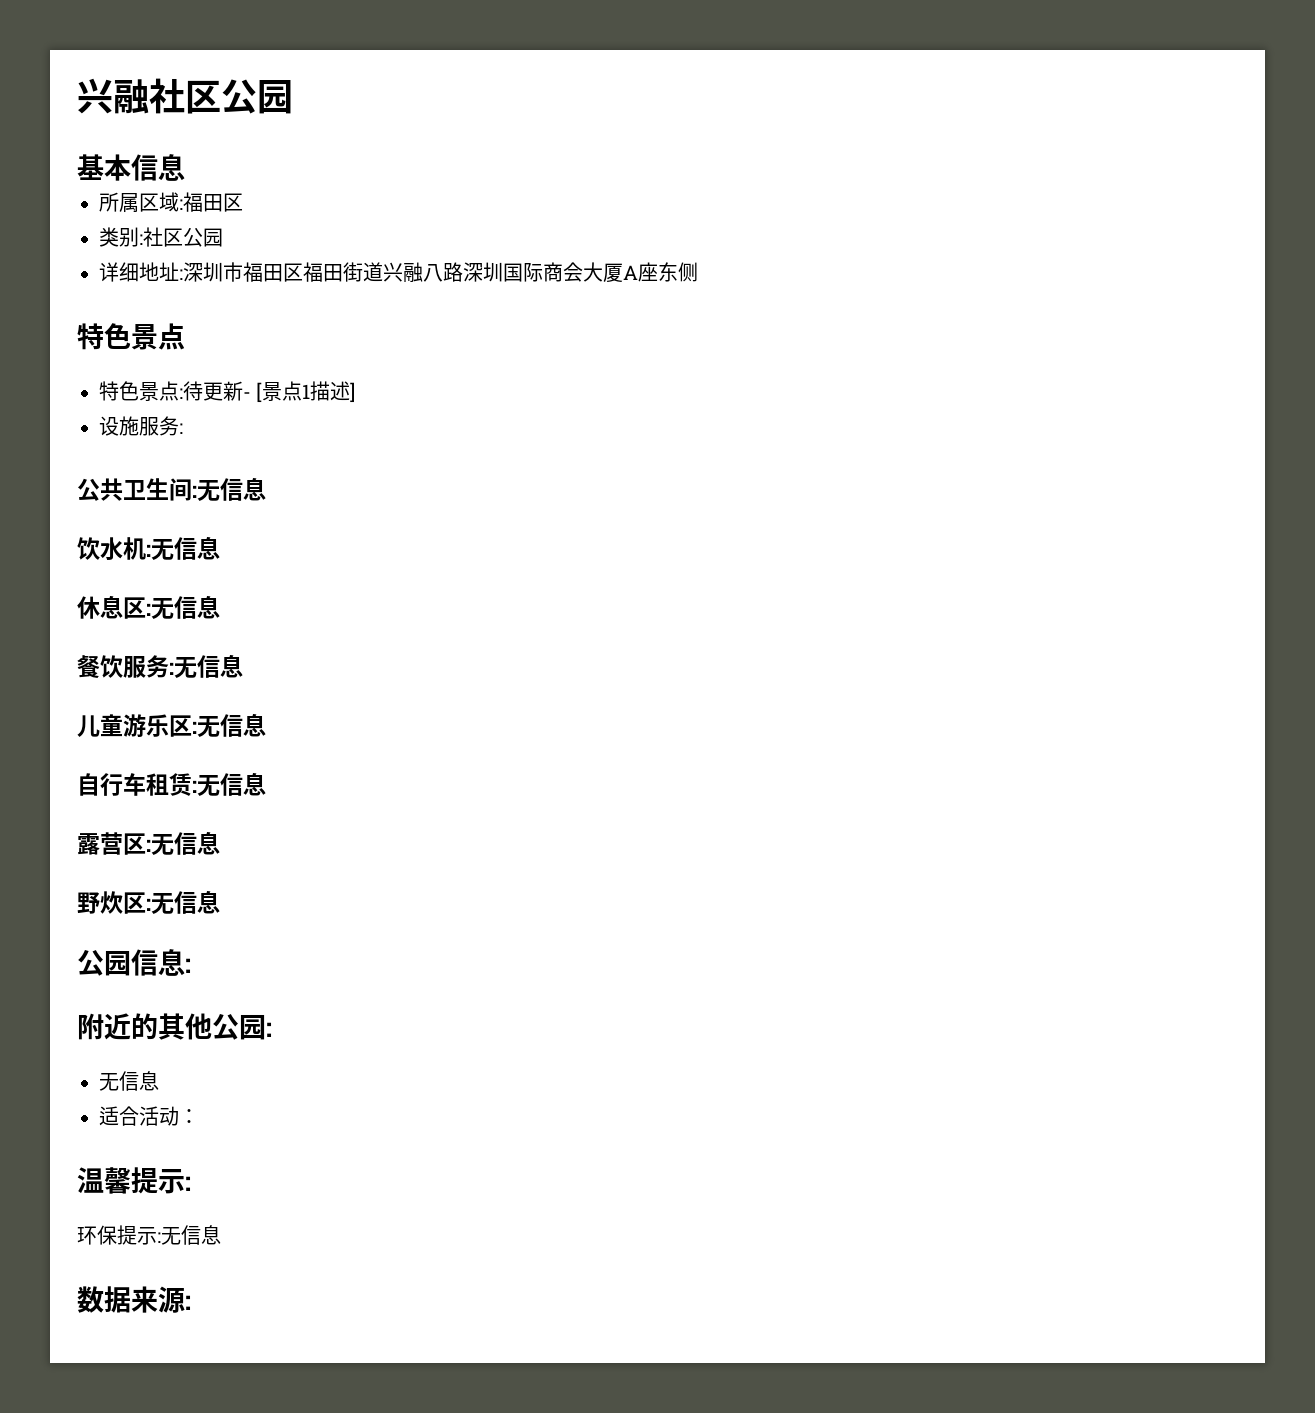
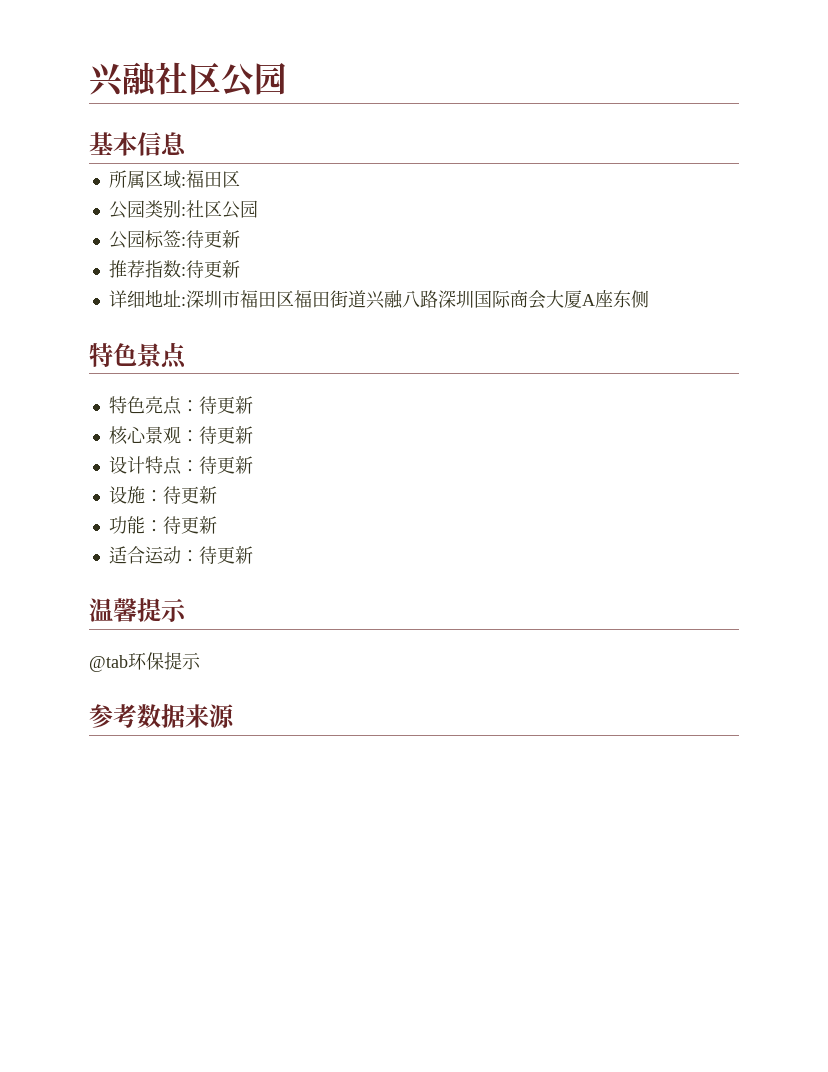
- 类别:社区公园
+ 公园类别:社区公园
+ 公园标签:待更新
+ 推荐指数:待更新
- 特色景点:待更新- [景点1描述]
+ 特色亮点：待更新
+ 核心景观：待更新
+ 设计特点：待更新
- 设施服务:
- 公共卫生间:无信息
- 饮水机:无信息
- 休息区:无信息
- 餐饮服务:无信息
- 儿童游乐区:无信息
- 自行车租赁:无信息
- 露营区:无信息
- 野炊区:无信息
- 公园信息:
- 附近的其他公园:
- 无信息
+ 设施：待更新
+ 功能：待更新
- 适合活动：
+ 适合运动：待更新
- 温馨提示:
- 环保提示:无信息
- 数据来源:
+ 温馨提示
+ @tab环保提示
+ 参考数据来源

